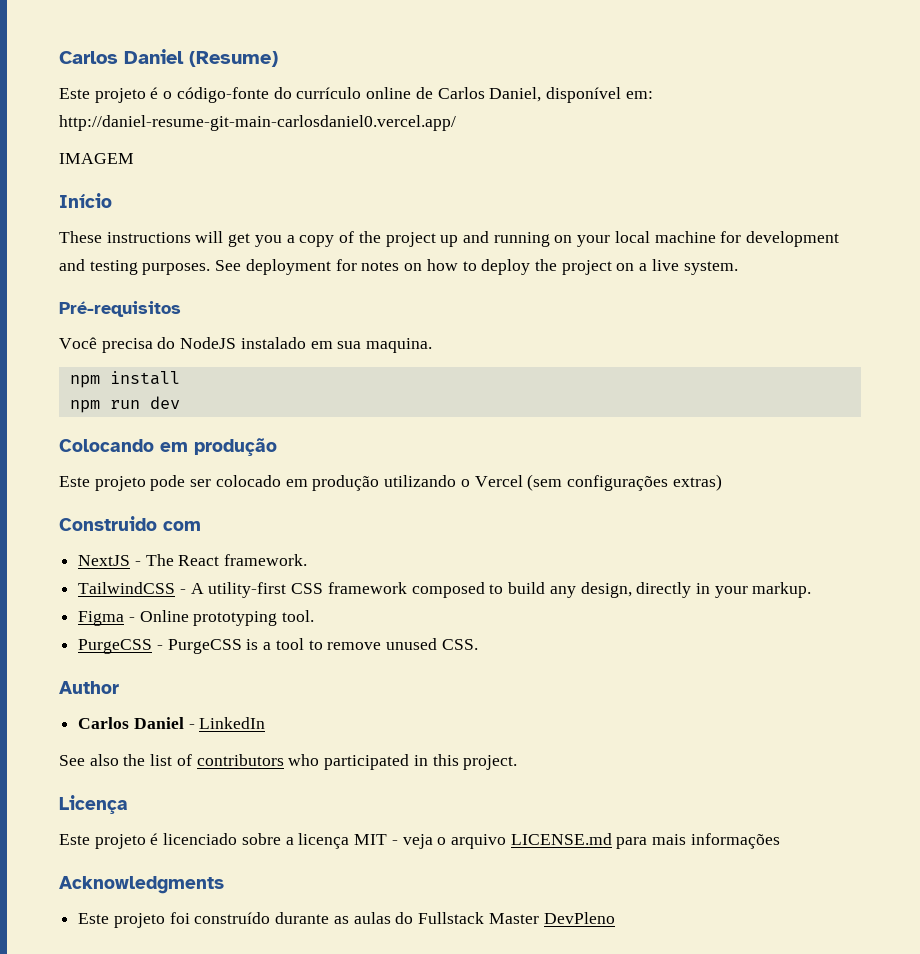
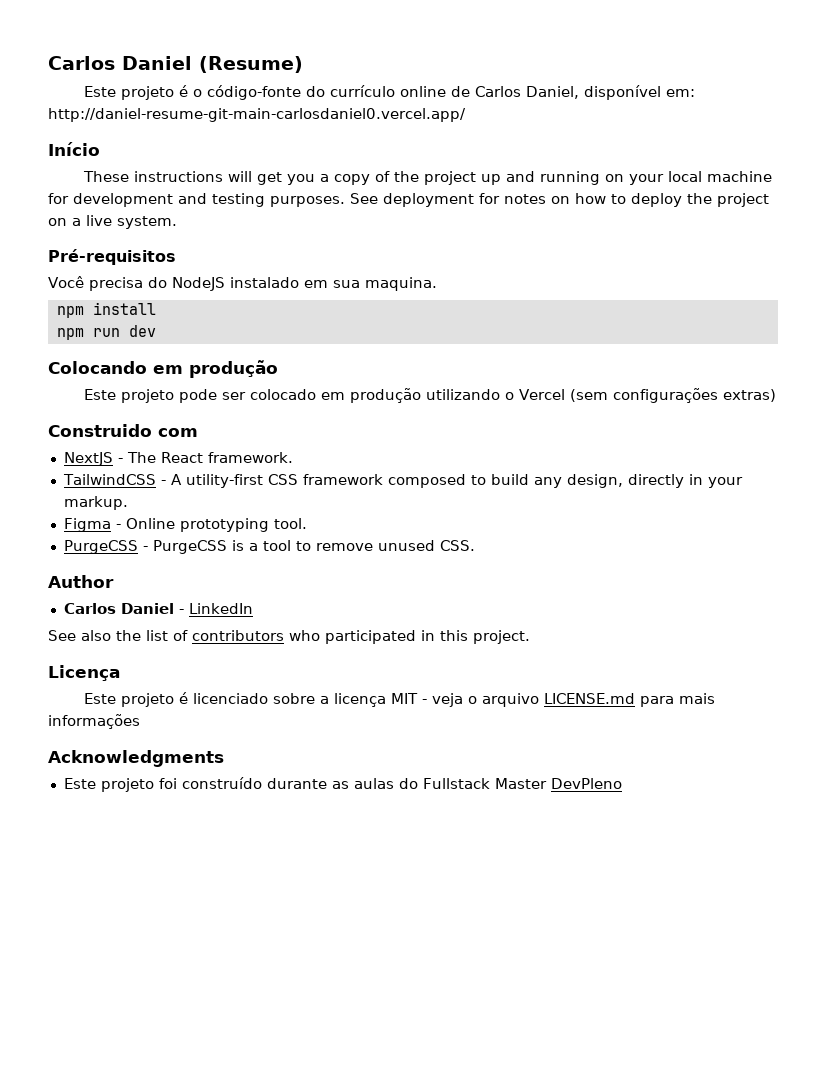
- IMAGEM

